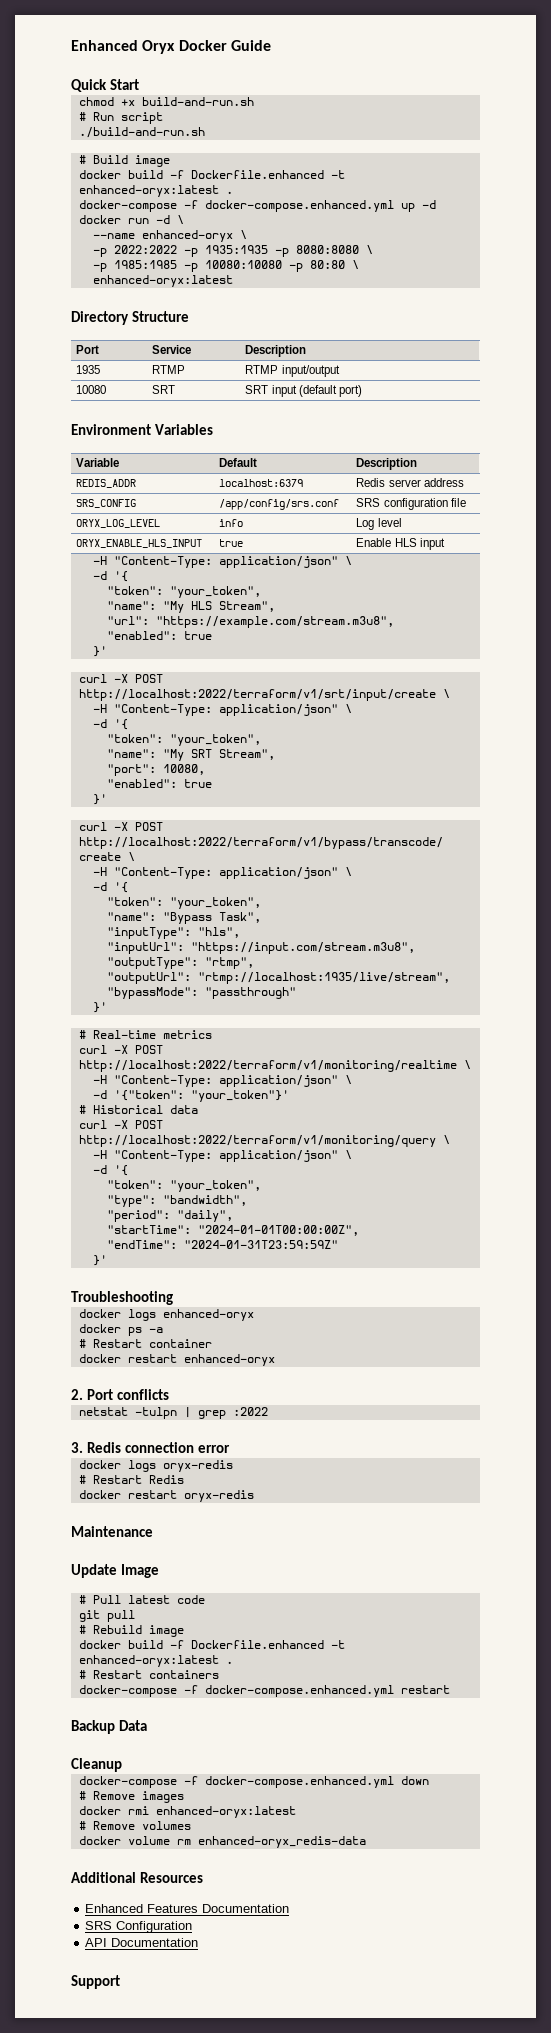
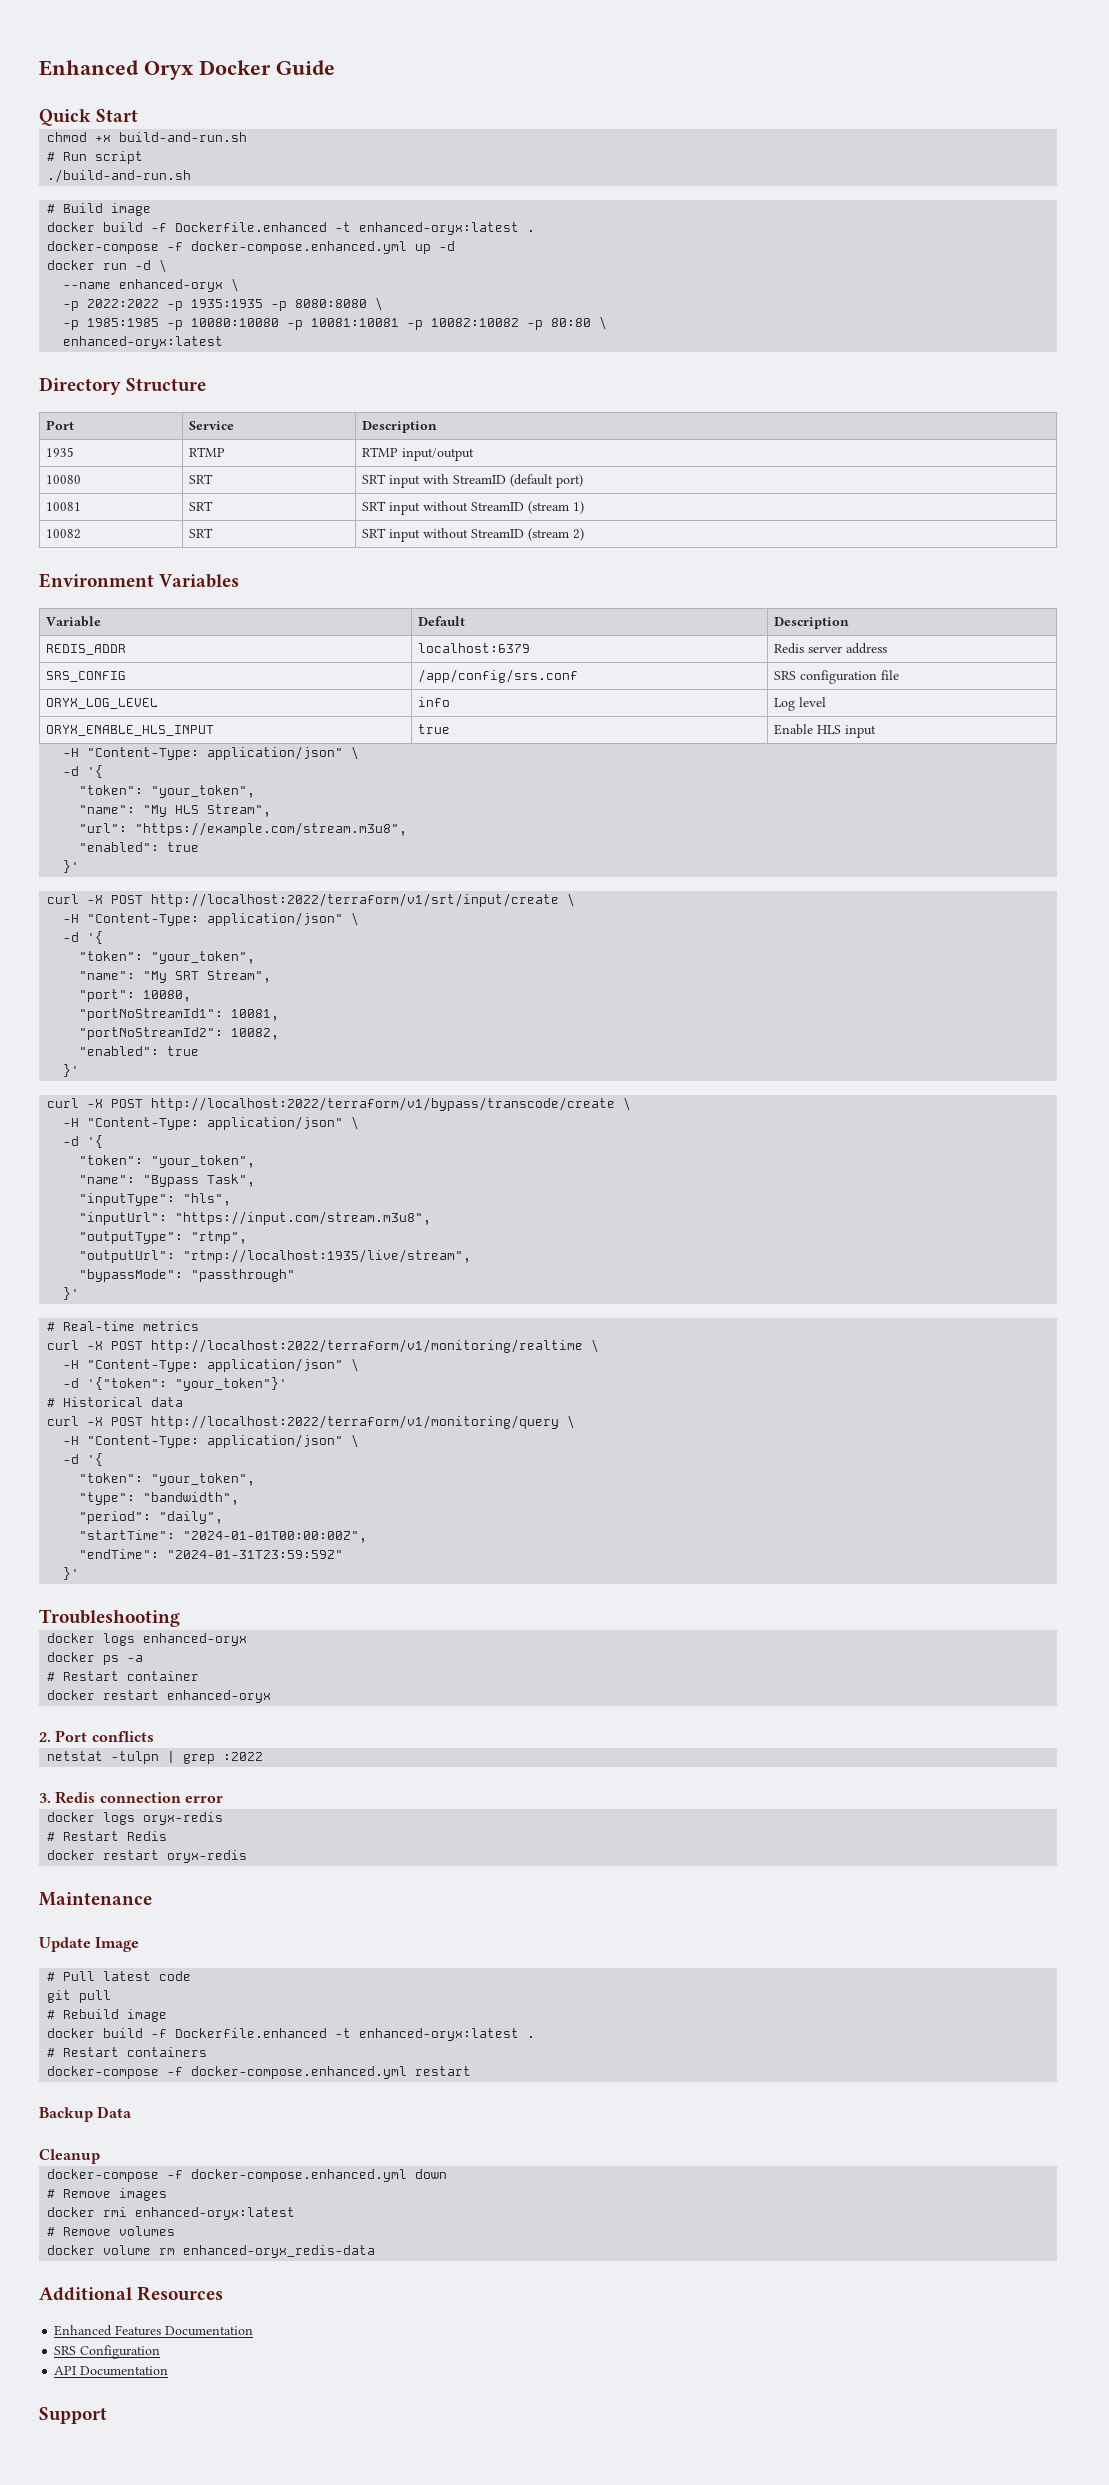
- -p 1985:1985 -p 10080:10080 -p 80:80 \
+ -p 1985:1985 -p 10080:10080 -p 10081:10081 -p 10082:10082 -p 80:80 \
- 10080 | SRT | SRT input (default port)
+ 10080 | SRT | SRT input with StreamID (default port)
+ 10081 | SRT | SRT input without StreamID (stream 1)
+ 10082 | SRT | SRT input without StreamID (stream 2)
+ "portNoStreamId1": 10081,
+ "portNoStreamId2": 10082,

